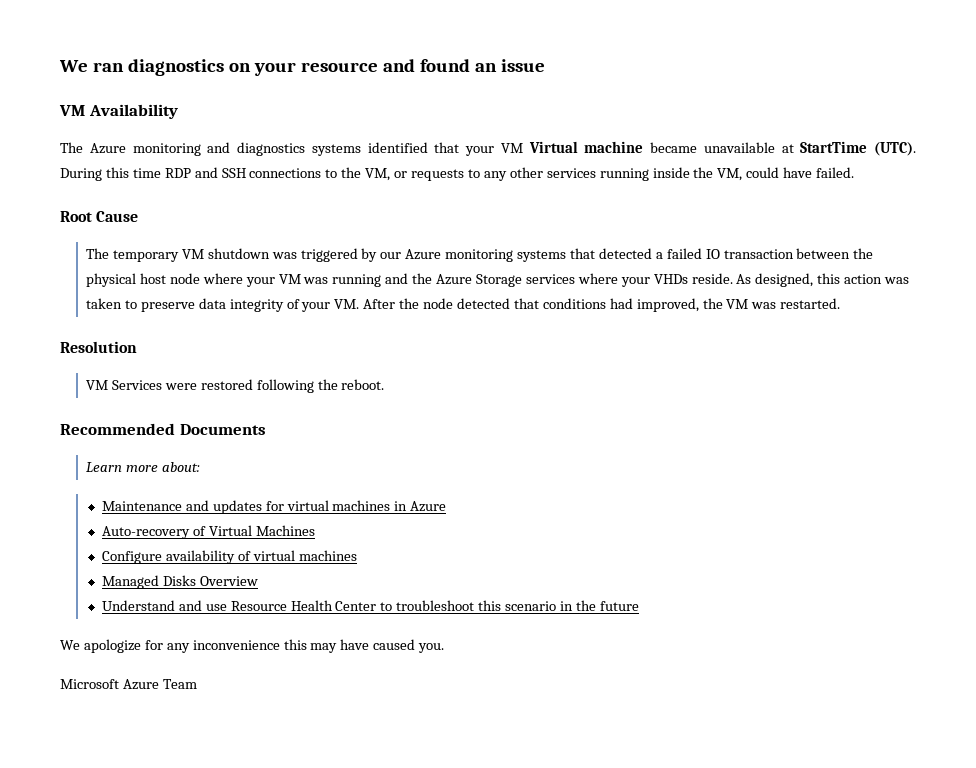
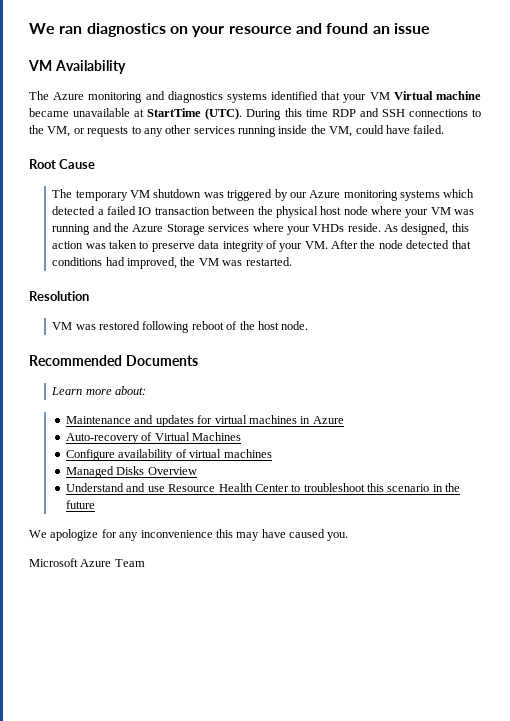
- The temporary VM shutdown was triggered by our Azure monitoring systems that detected a failed IO transaction between the physical host node where your VM was running and the Azure Storage services where your VHDs reside.
+ The temporary VM shutdown was triggered by our Azure monitoring systems which detected a failed IO transaction between the physical host node where your VM was running and the Azure Storage services where your VHDs reside.
- VM Services were restored following the reboot.
+ VM was restored following reboot of the host node.

